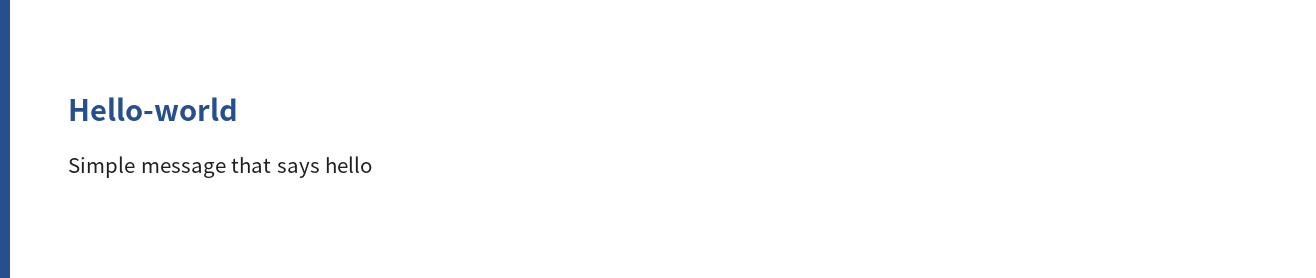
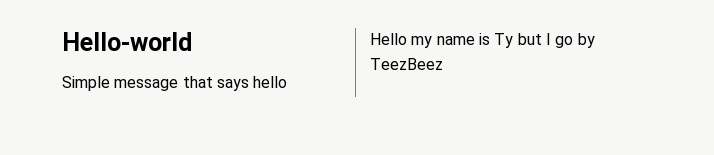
+ Hello my name is Ty but I go by TeezBeez

